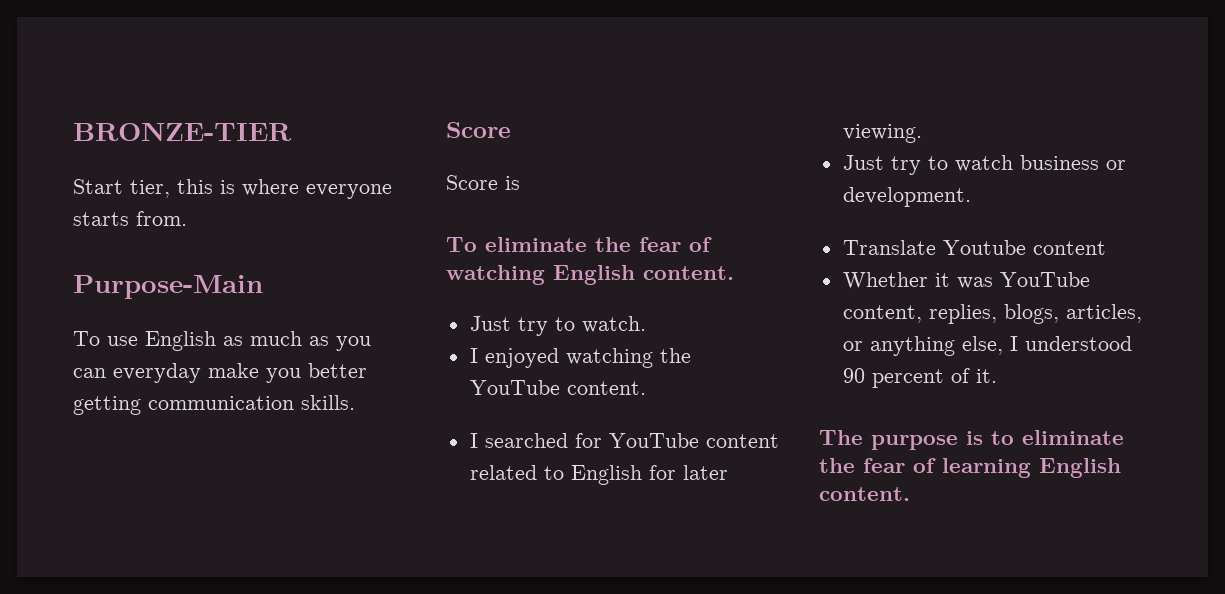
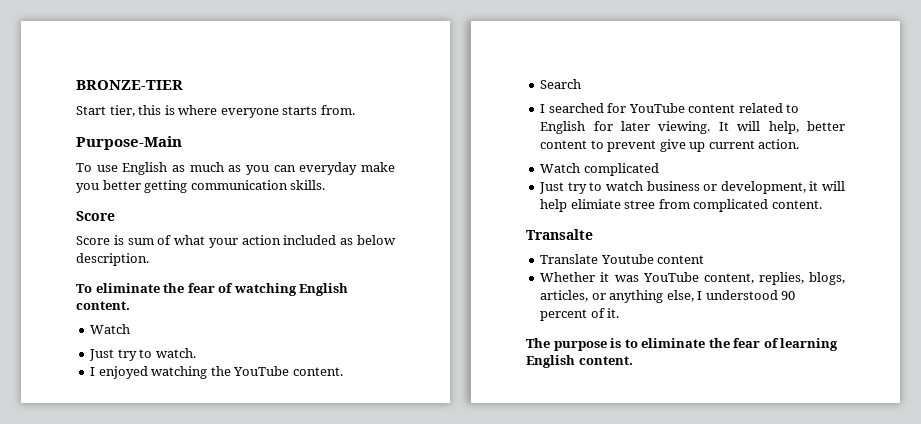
- Score is
+ Score is sum of what your action included as below description.
  To eliminate the fear of watching English content.
+ Watch
+ Search
+ It will help, better content to prevent give up current action.
+ Watch complicated
- Just try to watch business or development.
+ Just try to watch business or development, it will help elimiate stree from complicated content.
+ Transalte

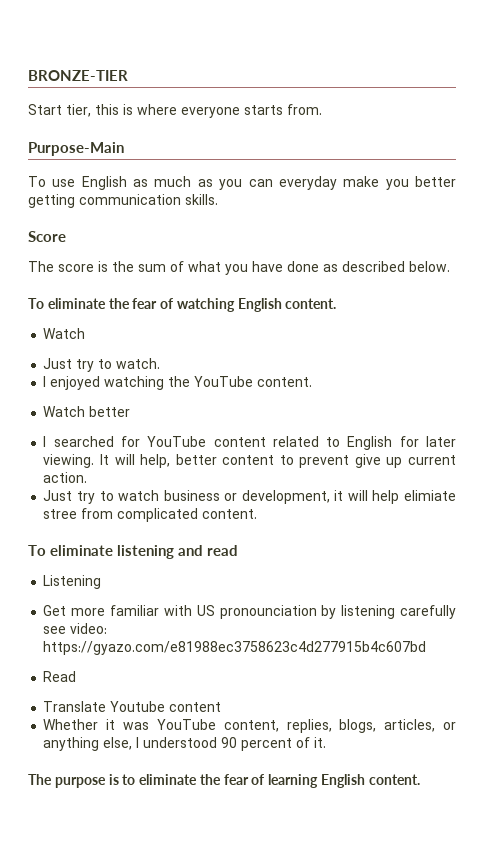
- Score is sum of what your action included as below description.
+ The score is the sum of what you have done as described below.
- Search
+ Watch better
- Watch complicated
- Transalte
+ To eliminate listening and read
+ Listening
+ Get more familiar with US pronounciation by listening carefully see video: https://gyazo.com/e81988ec3758623c4d277915b4c607bd
+ Read

